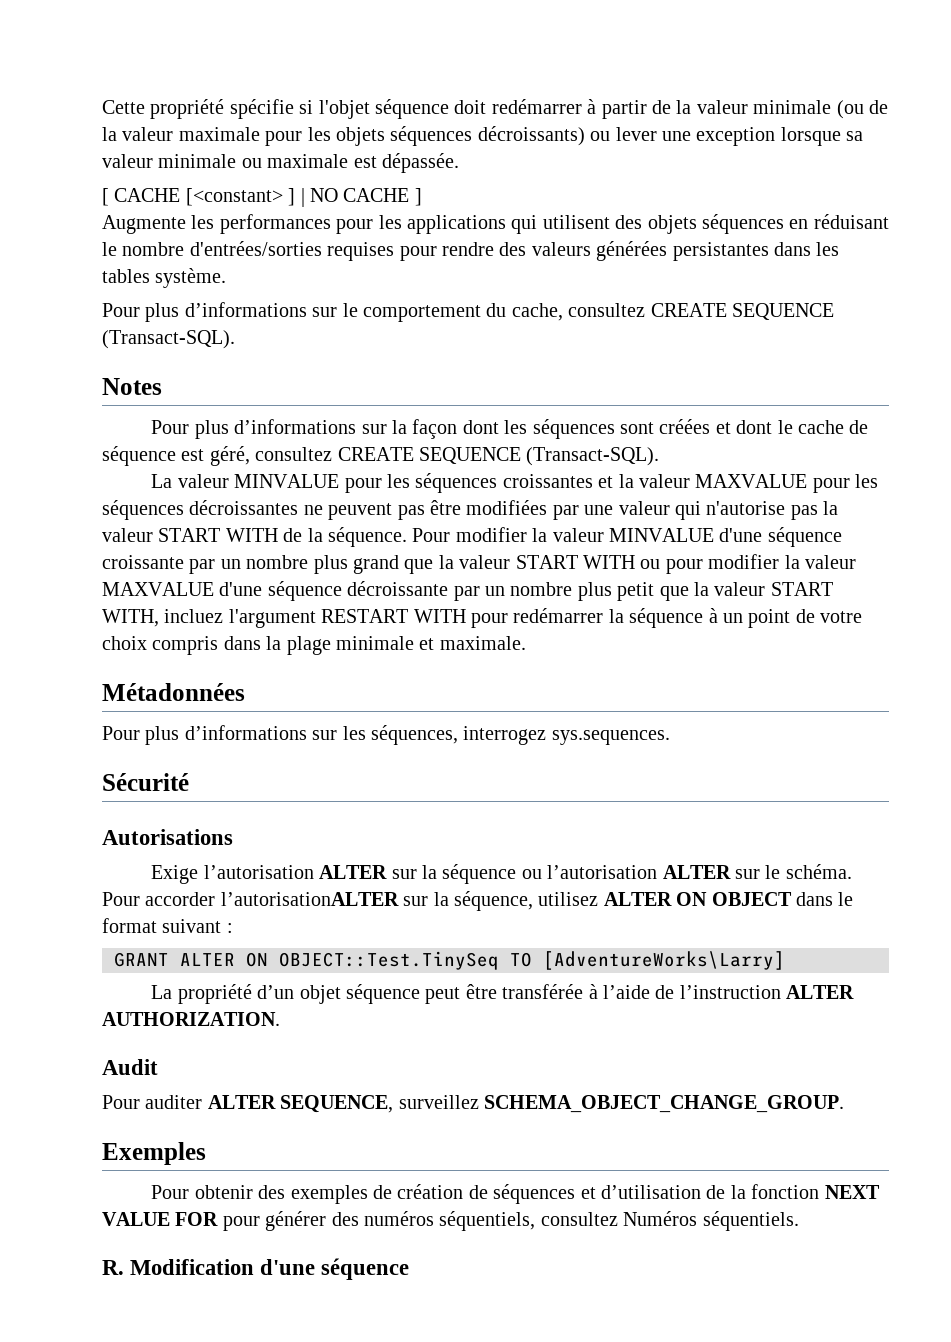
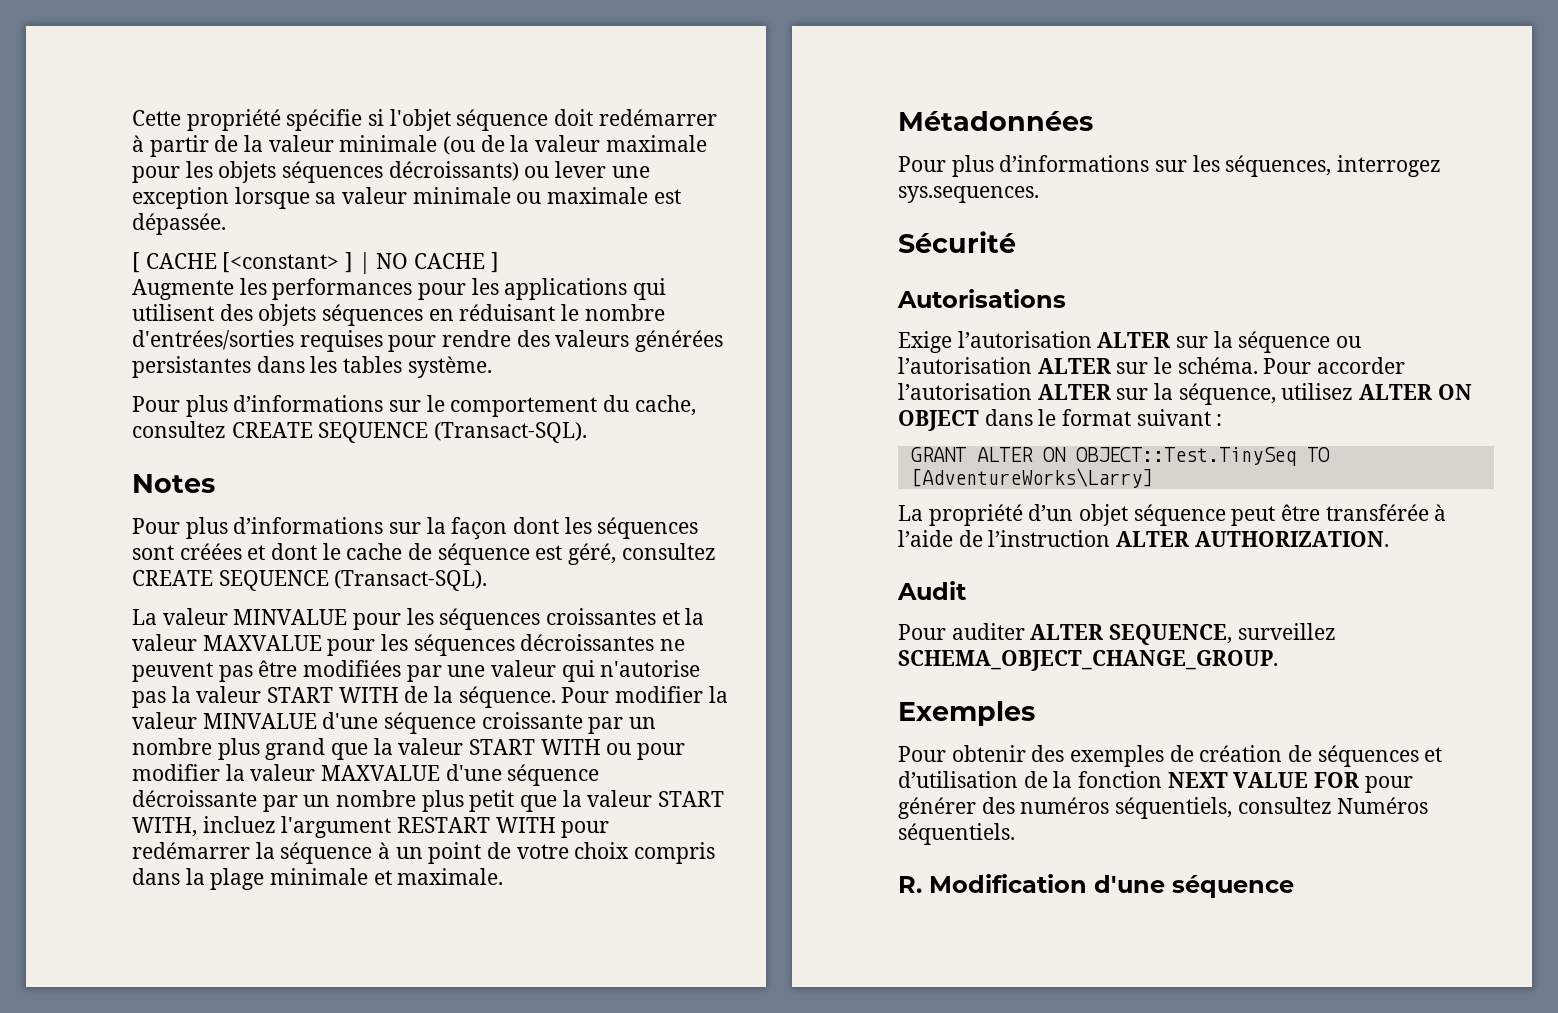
- Pour accorder l’autorisationALTER sur la séquence, utilisez ALTER ON OBJECT dans le format suivant :
+ Pour accorder l’autorisation ALTER sur la séquence, utilisez ALTER ON OBJECT dans le format suivant :

